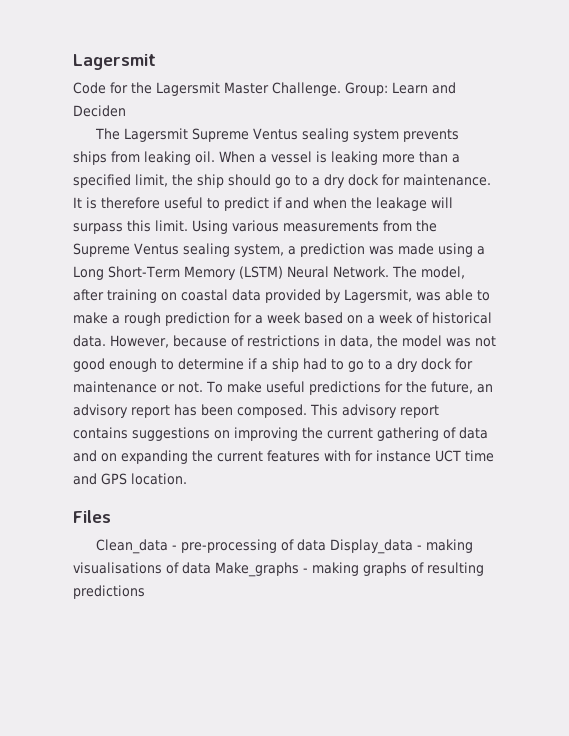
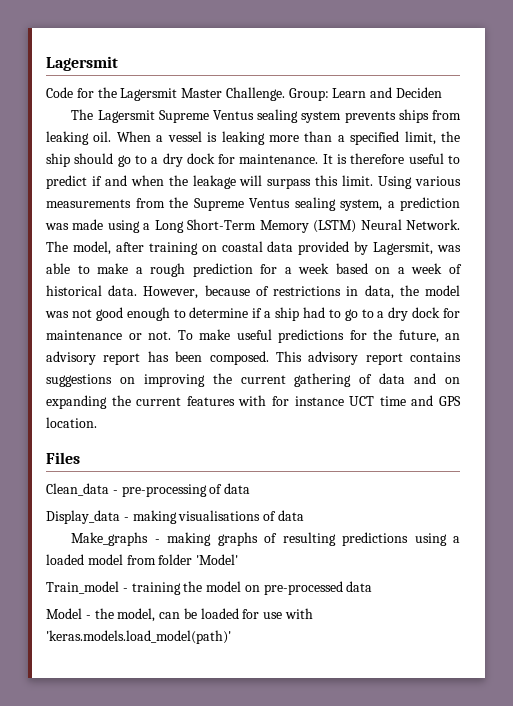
- Clean_data - pre-processing of data Display_data - making visualisations of data Make_graphs - making graphs of resulting predictions
+ Clean_data - pre-processing of data
+ Display_data - making visualisations of data
+ Make_graphs - making graphs of resulting predictions using a loaded model from folder 'Model'
+ Train_model - training the model on pre-processed data
+ Model - the model, can be loaded for use with 'keras.models.load_model(path)'

